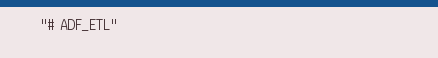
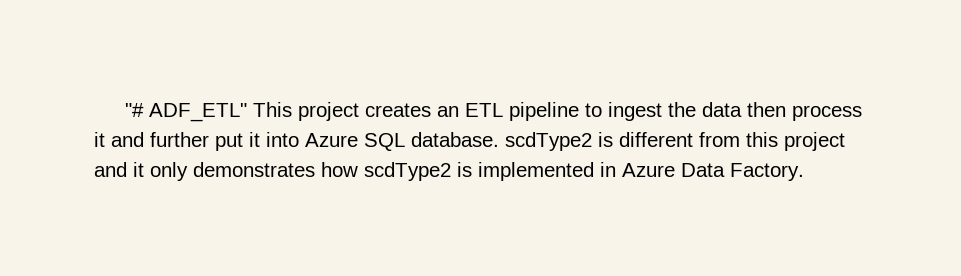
- "# ADF_ETL"
+ "# ADF_ETL" This project creates an ETL pipeline to ingest the data then process it and further put it into Azure SQL database. scdType2 is different from this project and it only demonstrates how scdType2 is implemented in Azure Data Factory.

